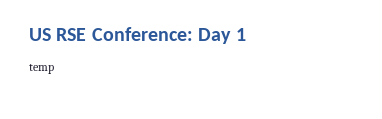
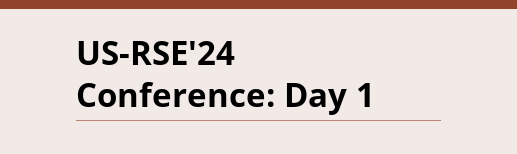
- US RSE Conference: Day 1
+ US-RSE'24 Conference: Day 1
- temp

